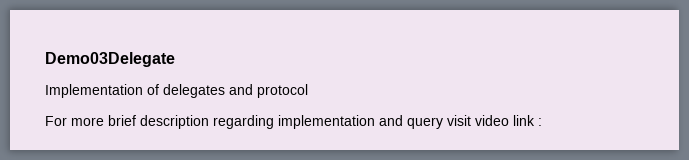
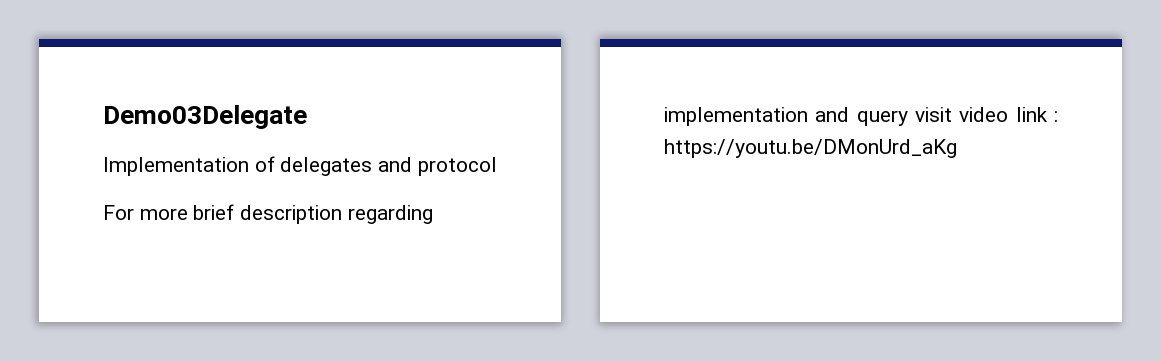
- For more brief description regarding implementation and query visit video link :
+ For more brief description regarding implementation and query visit video link : https://youtu.be/DMonUrd_aKg

